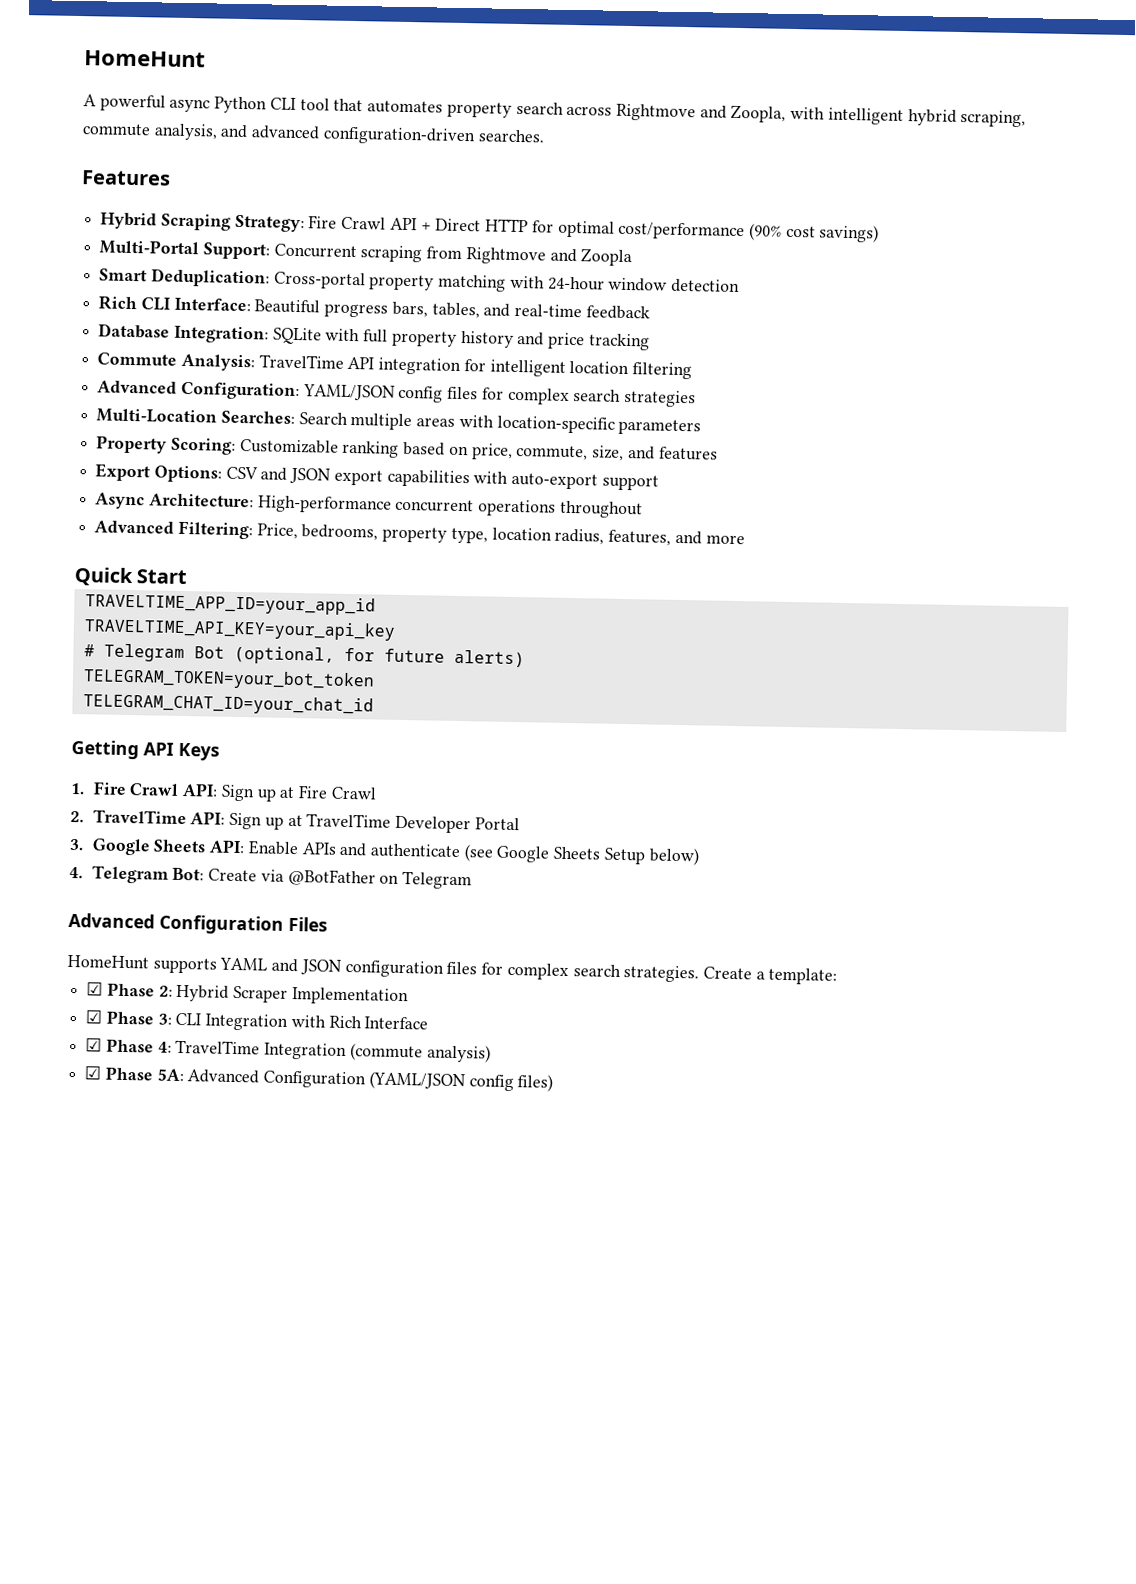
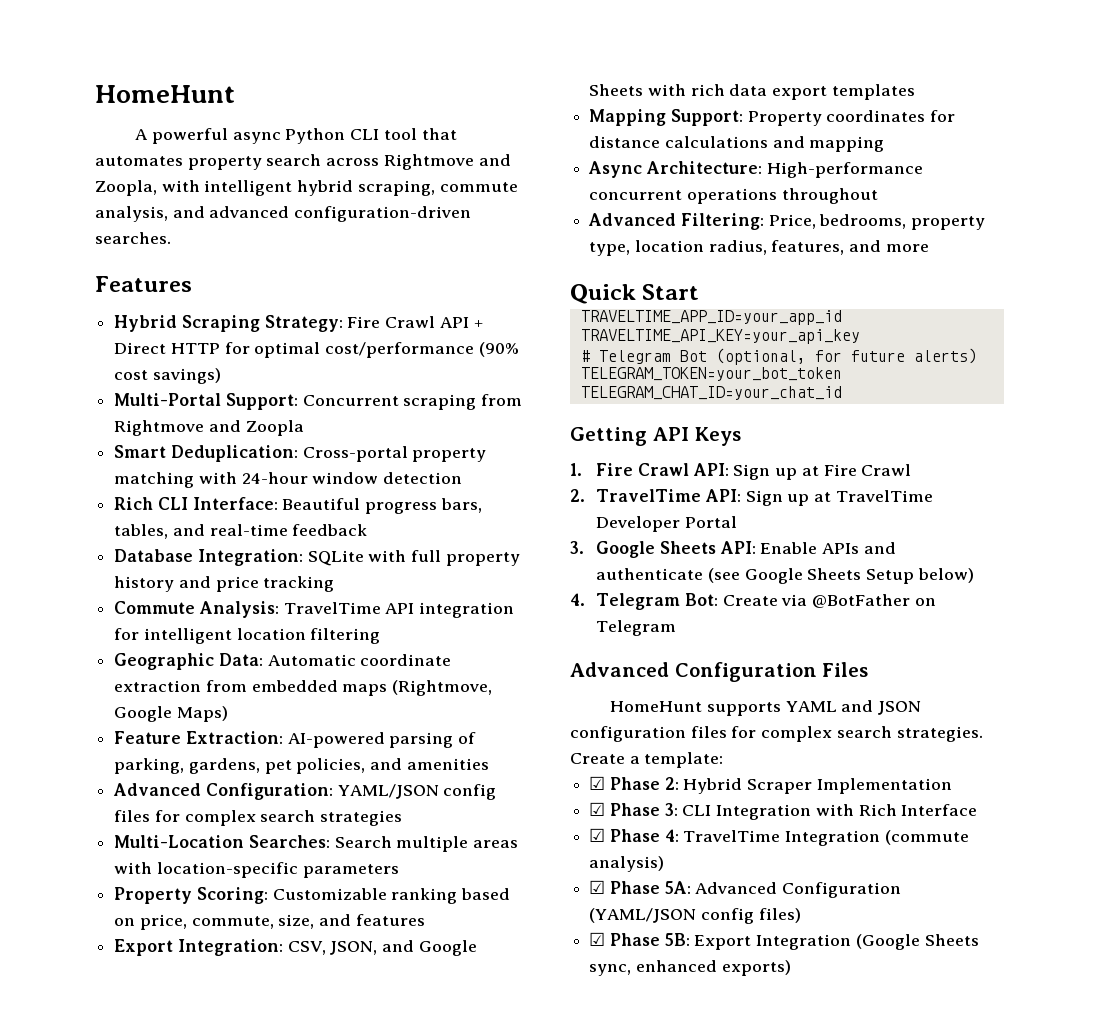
+ Geographic Data: Automatic coordinate extraction from embedded maps (Rightmove, Google Maps)
+ Feature Extraction: AI-powered parsing of parking, gardens, pet policies, and amenities
- Export Options: CSV and JSON export capabilities with auto-export support
+ Export Integration: CSV, JSON, and Google Sheets with rich data export templates
+ Mapping Support: Property coordinates for distance calculations and mapping
+ ☑ Phase 5B: Export Integration (Google Sheets sync, enhanced exports)

